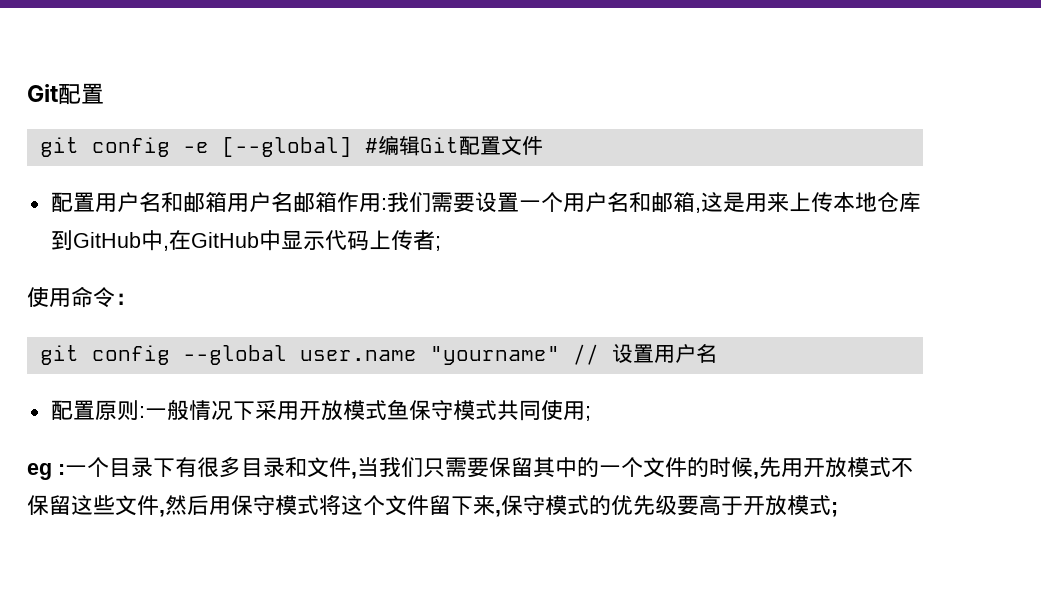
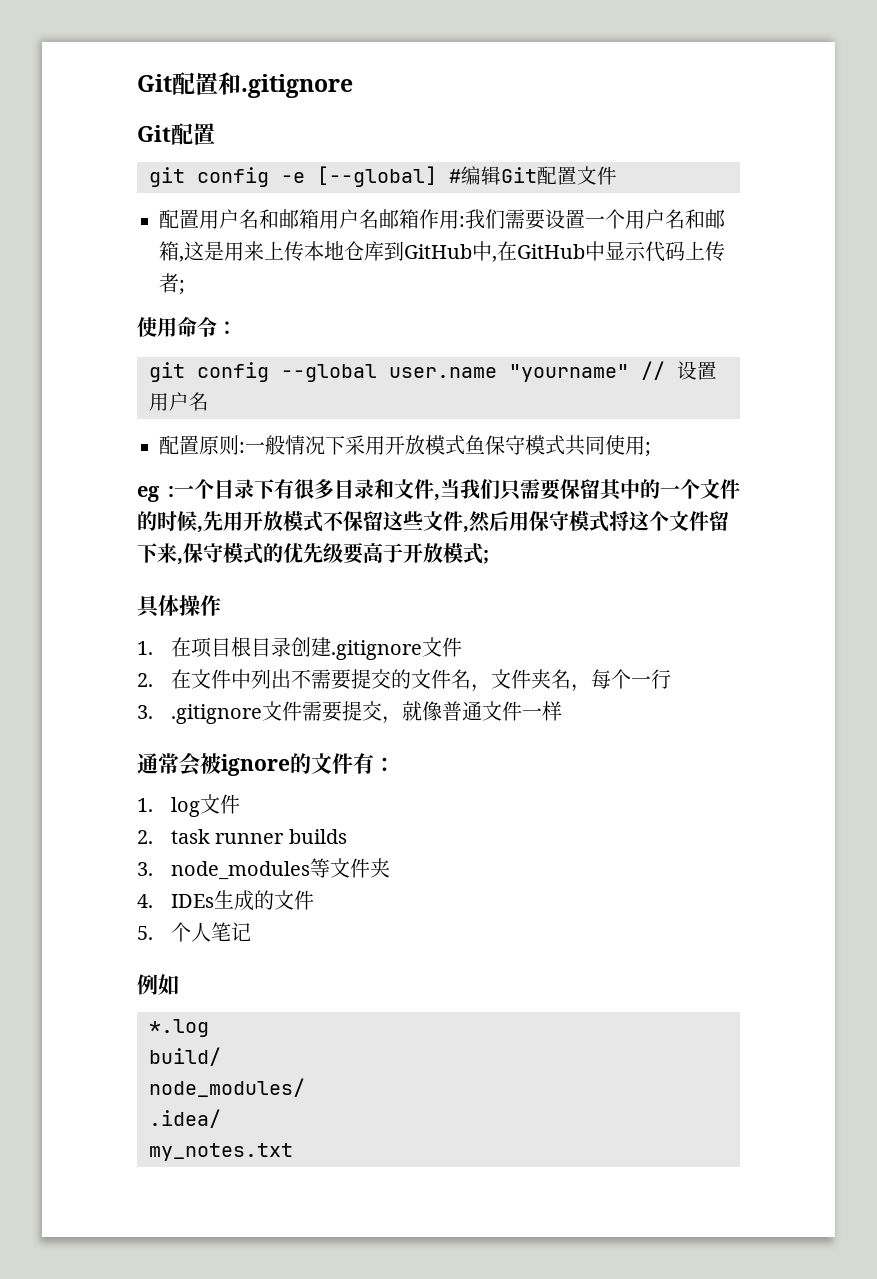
+ Git配置和.gitignore
+ 具体操作
+ 1.在项目根目录创建.gitignore文件
+ 2.在文件中列出不需要提交的文件名，文件夹名，每个一行
+ 3. .gitignore文件需要提交，就像普通文件一样
+ 通常会被ignore的文件有：
+ 1. log文件
+ 2. task runner builds
+ 3. node_modules等文件夹
+ 4. IDEs生成的文件
+ 5.个人笔记
+ 例如
+ *.log
+ build/
+ node_modules/
+ .idea/
+ my_notes.txt

